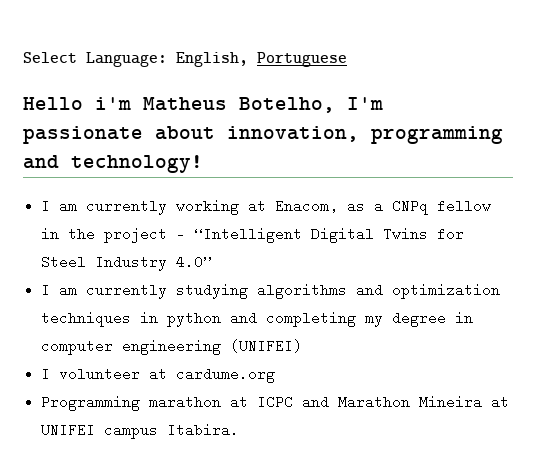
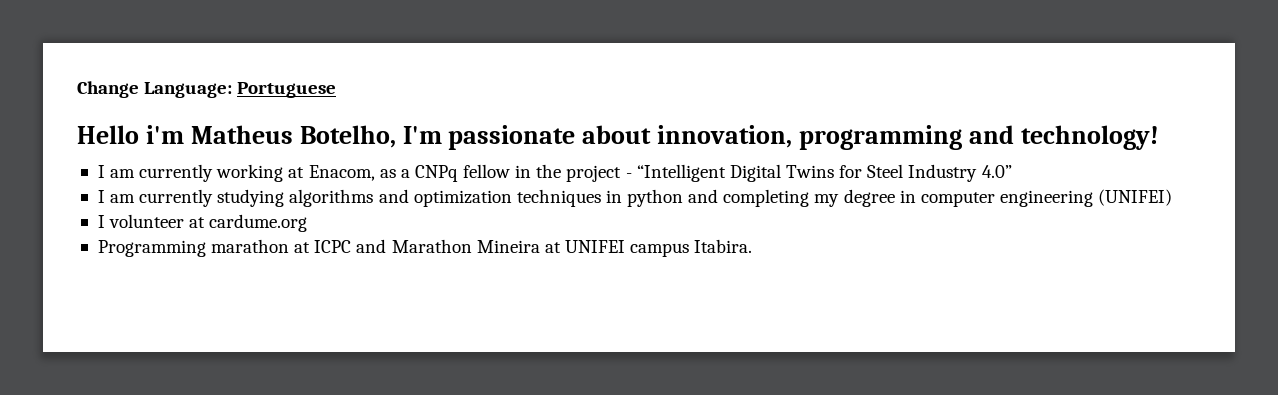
- Select Language: English, Portuguese
+ Change Language: Portuguese

